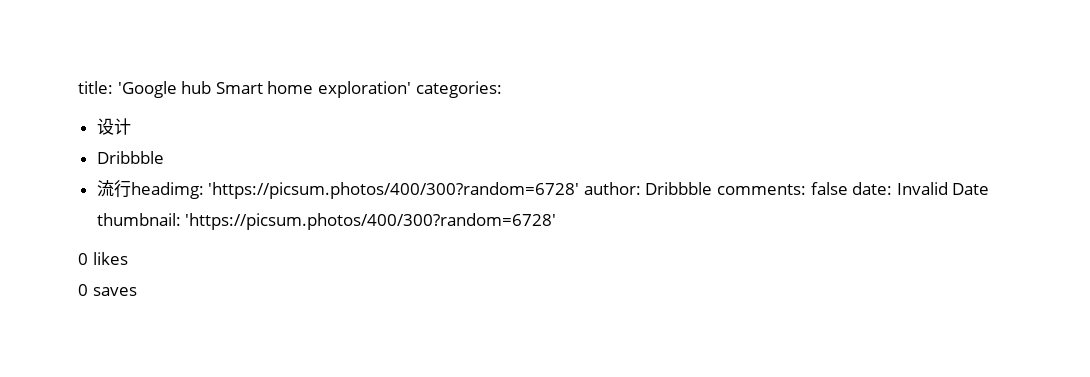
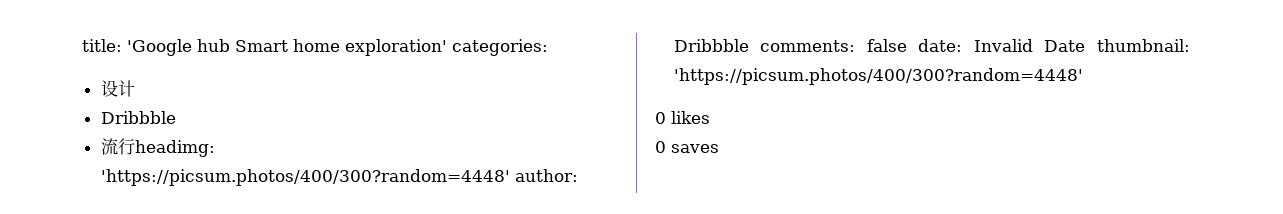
- 流行headimg: 'https://picsum.photos/400/300?random=6728' author: Dribbble comments: false date: Invalid Date thumbnail: 'https://picsum.photos/400/300?random=6728'
+ 流行headimg: 'https://picsum.photos/400/300?random=4448' author: Dribbble comments: false date: Invalid Date thumbnail: 'https://picsum.photos/400/300?random=4448'

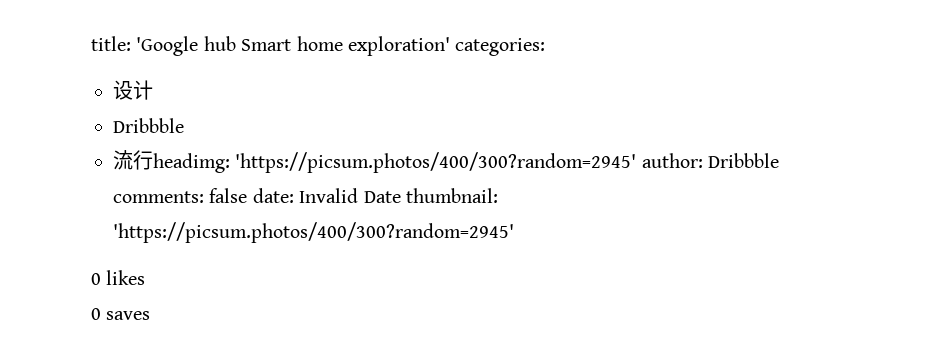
- 流行headimg: 'https://picsum.photos/400/300?random=4448' author: Dribbble comments: false date: Invalid Date thumbnail: 'https://picsum.photos/400/300?random=4448'
+ 流行headimg: 'https://picsum.photos/400/300?random=2945' author: Dribbble comments: false date: Invalid Date thumbnail: 'https://picsum.photos/400/300?random=2945'

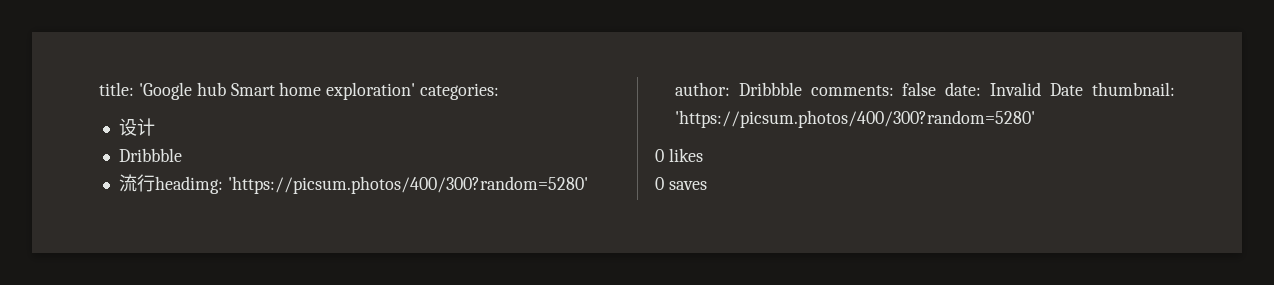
- 流行headimg: 'https://picsum.photos/400/300?random=2945' author: Dribbble comments: false date: Invalid Date thumbnail: 'https://picsum.photos/400/300?random=2945'
+ 流行headimg: 'https://picsum.photos/400/300?random=5280' author: Dribbble comments: false date: Invalid Date thumbnail: 'https://picsum.photos/400/300?random=5280'

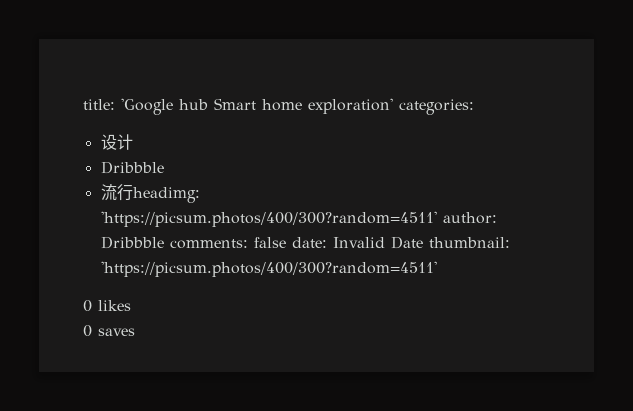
- 流行headimg: 'https://picsum.photos/400/300?random=5280' author: Dribbble comments: false date: Invalid Date thumbnail: 'https://picsum.photos/400/300?random=5280'
+ 流行headimg: 'https://picsum.photos/400/300?random=4511' author: Dribbble comments: false date: Invalid Date thumbnail: 'https://picsum.photos/400/300?random=4511'

